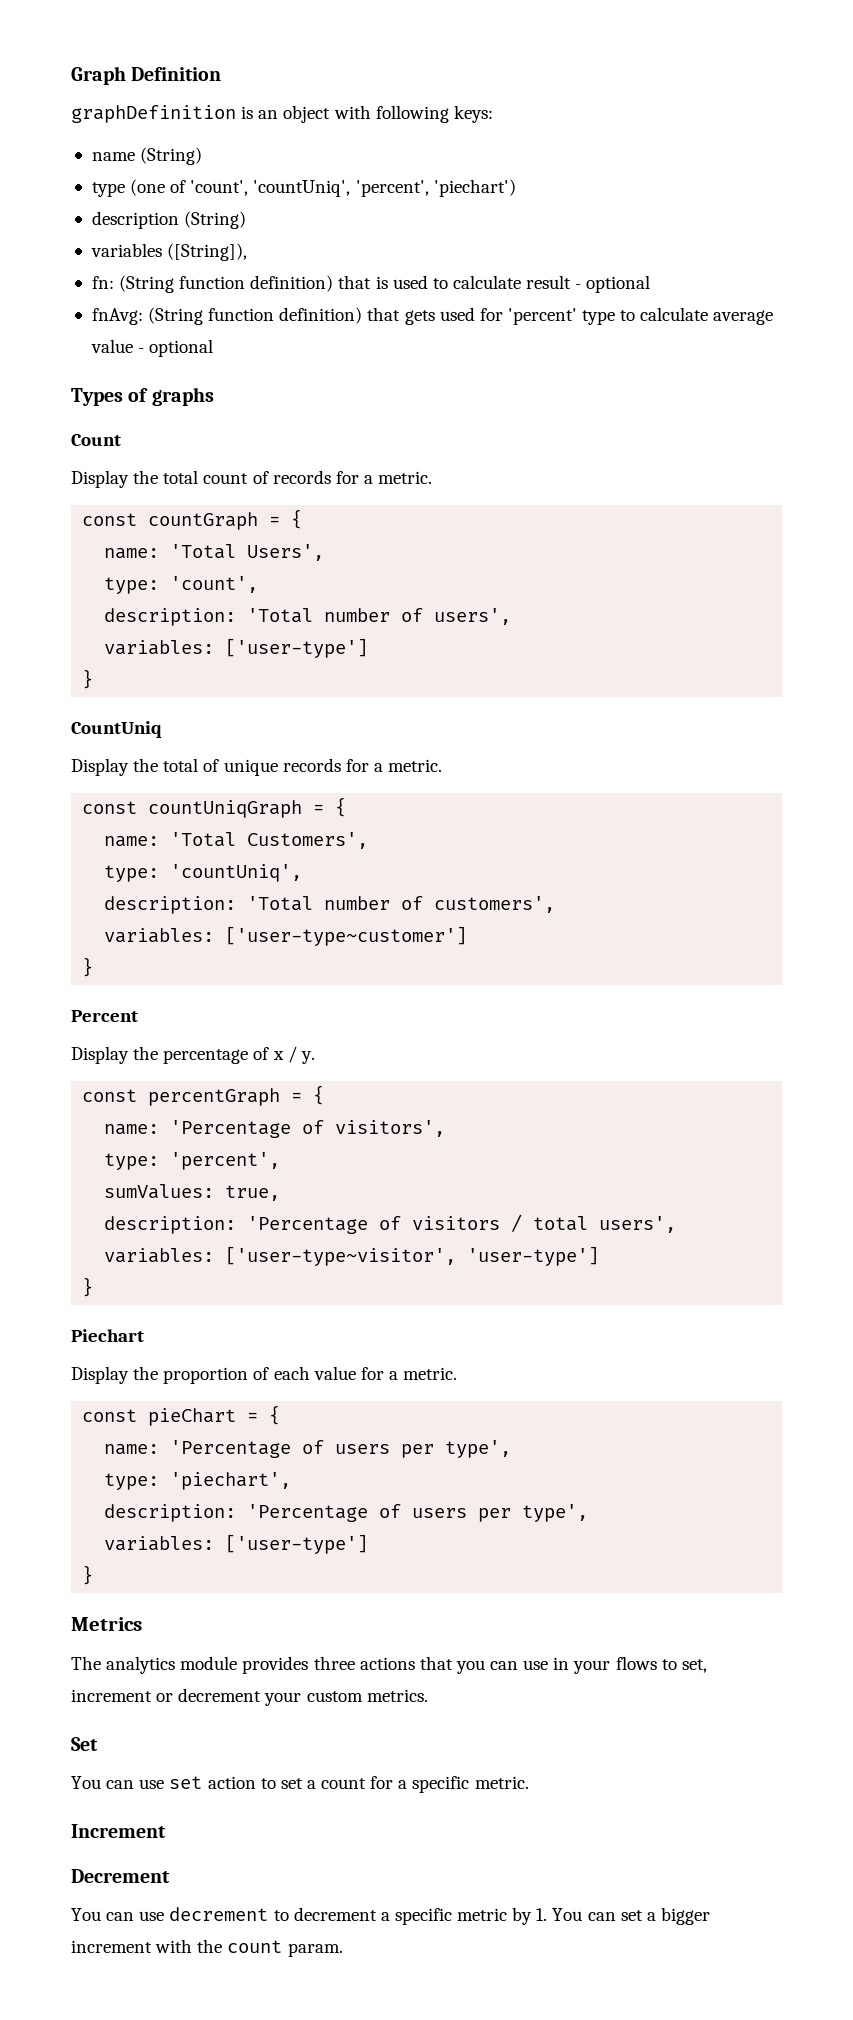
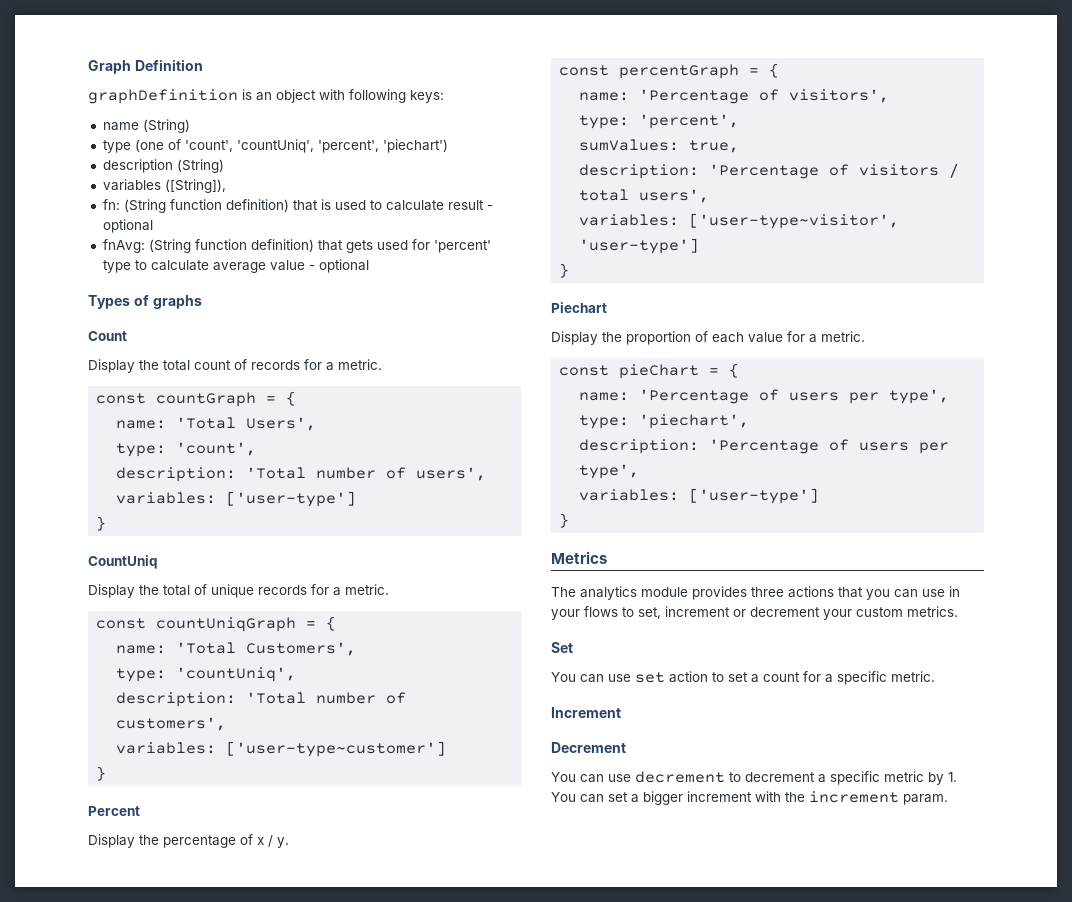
- You can use decrement to decrement a specific metric by 1. You can set a bigger increment with the count param.
+ You can use decrement to decrement a specific metric by 1. You can set a bigger increment with the increment param.

